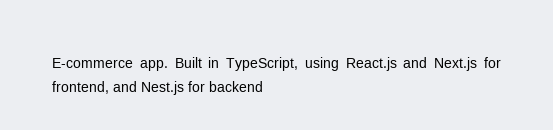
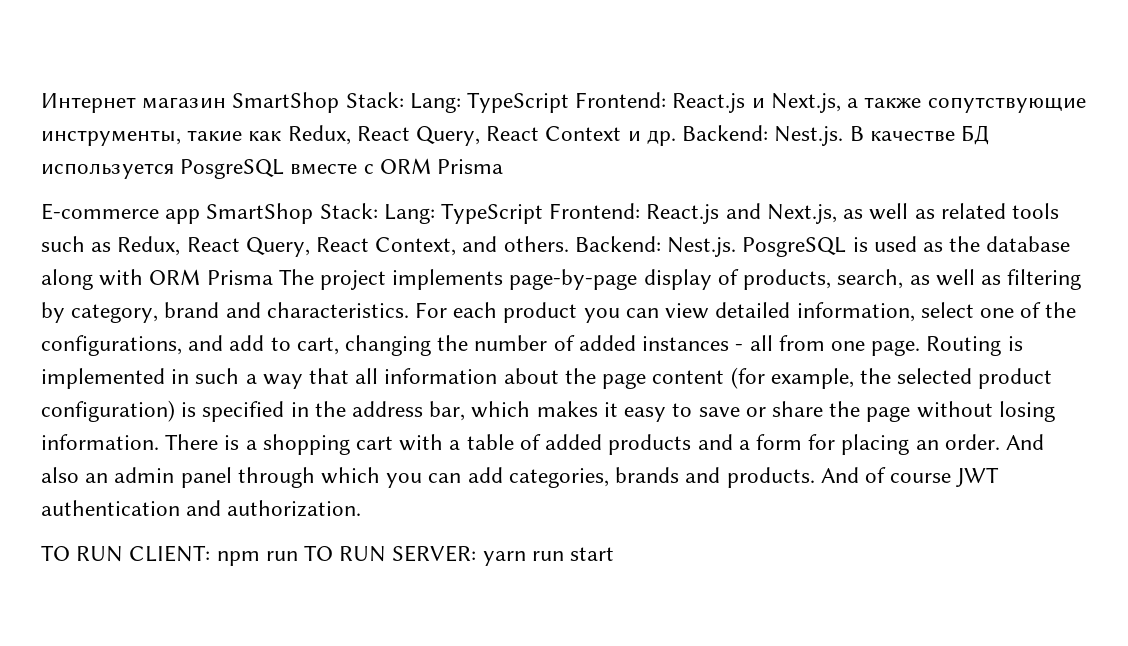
- E-commerce app. Built in TypeScript, using React.js and Next.js for frontend, and Nest.js for backend
+ Интернет магазин SmartShop Stack: Lang: TypeScript Frontend: React.js и Next.js, а также сопутствующие инструменты, такие как Redux, React Query, React Context и др. Backend: Nest.js. В качестве БД используется PosgreSQL вместе с ORM Prisma
+ E-commerce app SmartShop Stack: Lang: TypeScript Frontend: React.js and Next.js, as well as related tools such as Redux, React Query, React Context, and others. Backend: Nest.js. PosgreSQL is used as the database along with ORM Prisma The project implements page-by-page display of products, search, as well as filtering by category, brand and characteristics. For each product you can view detailed information, select one of the configurations, and add to cart, changing the number of added instances - all from one page. Routing is implemented in such a way that all information about the page content (for example, the selected product configuration) is specified in the address bar, which makes it easy to save or share the page without losing information. There is a shopping cart with a table of added products and a form for placing an order. And also an admin panel through which you can add categories, brands and products. And of course JWT authentication and authorization.
+ TO RUN CLIENT: npm run TO RUN SERVER: yarn run start

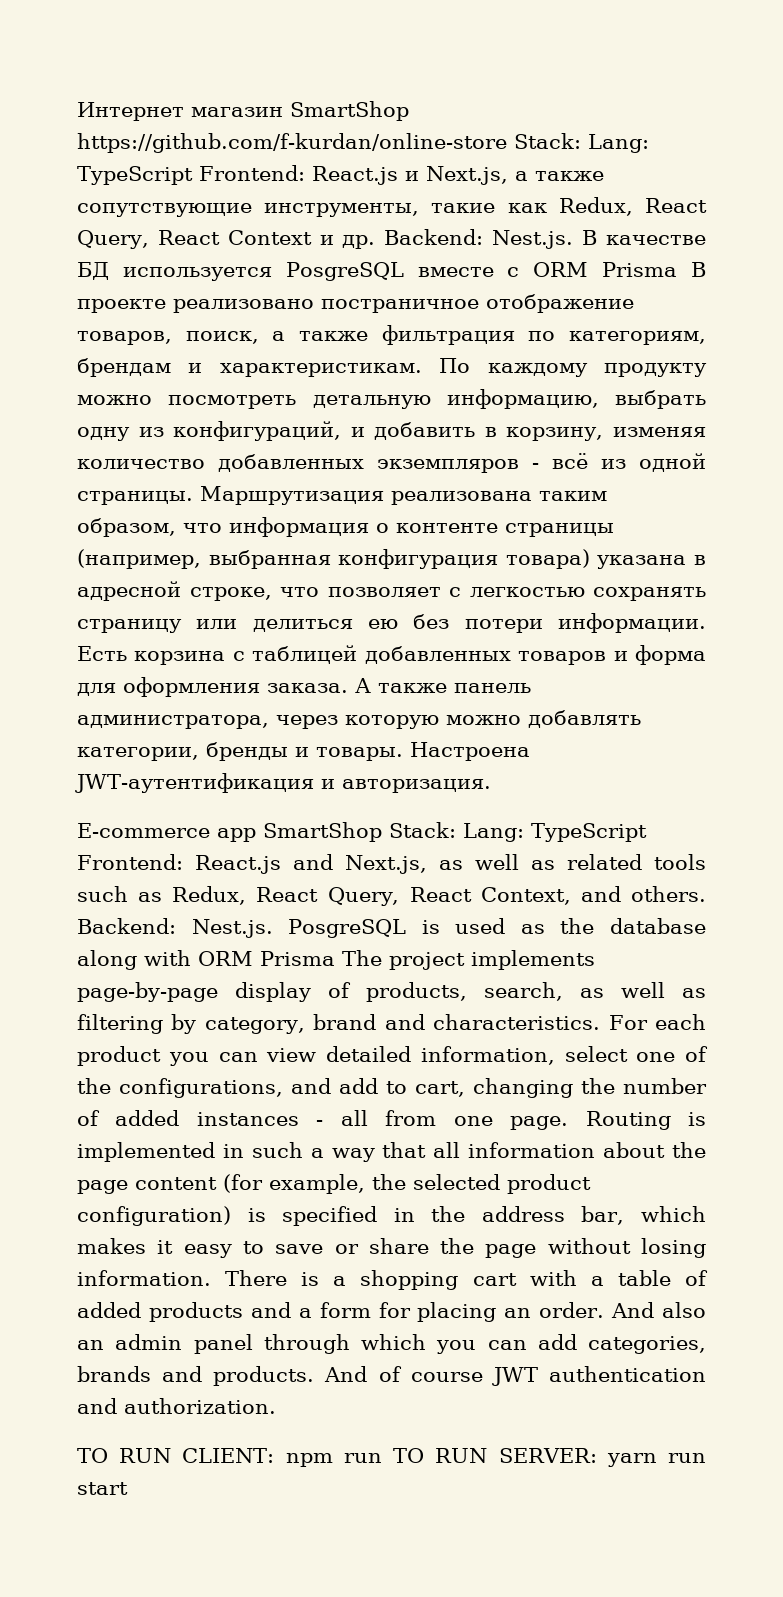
- Интернет магазин SmartShop Stack: Lang: TypeScript Frontend: React.js и Next.js, а также сопутствующие инструменты, такие как Redux, React Query, React Context и др. Backend: Nest.js. В качестве БД используется PosgreSQL вместе с ORM Prisma
+ Интернет магазин SmartShop https://github.com/f-kurdan/online-store Stack: Lang: TypeScript Frontend: React.js и Next.js, а также сопутствующие инструменты, такие как Redux, React Query, React Context и др. Backend: Nest.js. В качестве БД используется PosgreSQL вместе с ORM Prisma В проекте реализовано постраничное отображение товаров, поиск, а также фильтрация по категориям, брендам и характеристикам. По каждому продукту можно посмотреть детальную информацию, выбрать одну из конфигураций, и добавить в корзину, изменяя количество добавленных экземпляров - всё из одной страницы. Маршрутизация реализована таким образом, что информация о контенте страницы (например, выбранная конфигурация товара) указана в адресной строке, что позволяет с легкостью сохранять страницу или делиться ею без потери информации. Есть корзина с таблицей добавленных товаров и форма для оформления заказа. А также панель администратора, через которую можно добавлять категории, бренды и товары. Настроена JWT-аутентификация и авторизация.

